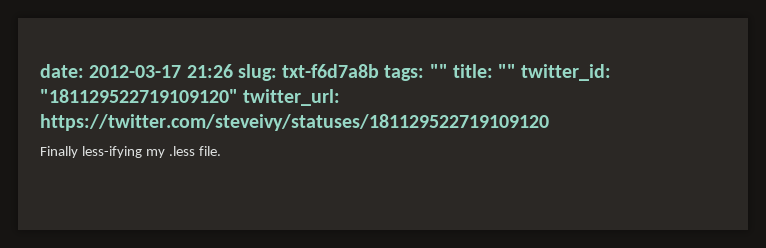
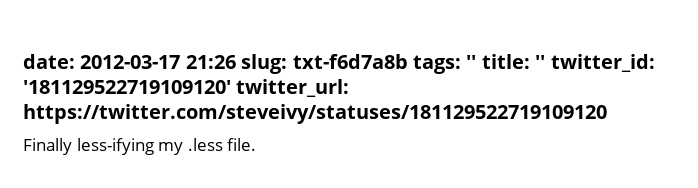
- date: 2012-03-17 21:26 slug: txt-f6d7a8b tags: "" title: "" twitter_id: "181129522719109120" twitter_url: https://twitter.com/steveivy/statuses/181129522719109120
+ date: 2012-03-17 21:26 slug: txt-f6d7a8b tags: '' title: '' twitter_id: '181129522719109120' twitter_url: https://twitter.com/steveivy/statuses/181129522719109120

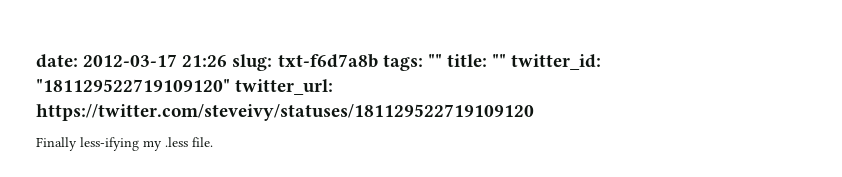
- date: 2012-03-17 21:26 slug: txt-f6d7a8b tags: '' title: '' twitter_id: '181129522719109120' twitter_url: https://twitter.com/steveivy/statuses/181129522719109120
+ date: 2012-03-17 21:26 slug: txt-f6d7a8b tags: "" title: "" twitter_id: "181129522719109120" twitter_url: https://twitter.com/steveivy/statuses/181129522719109120

